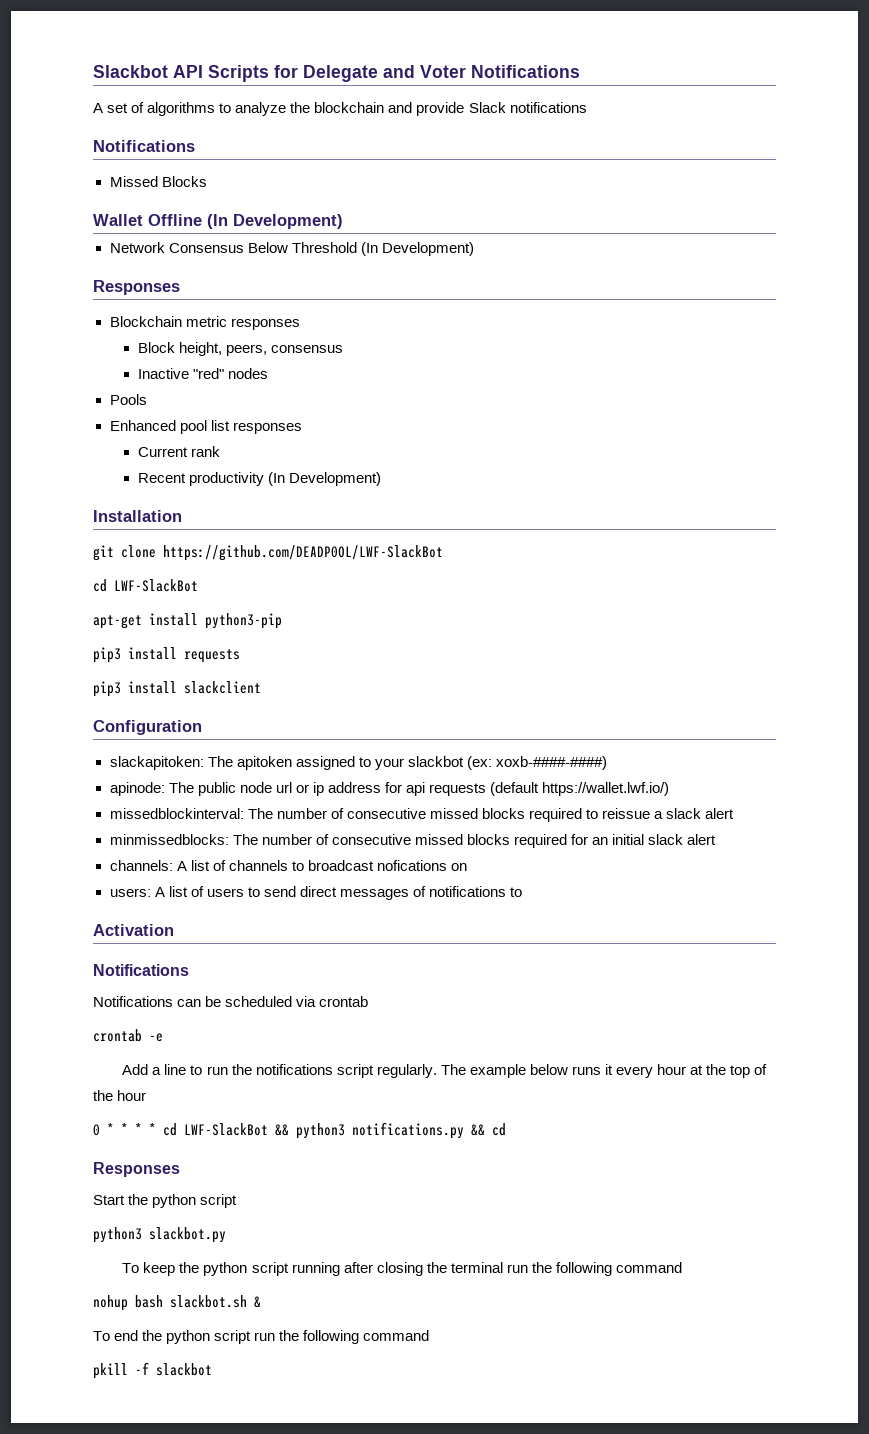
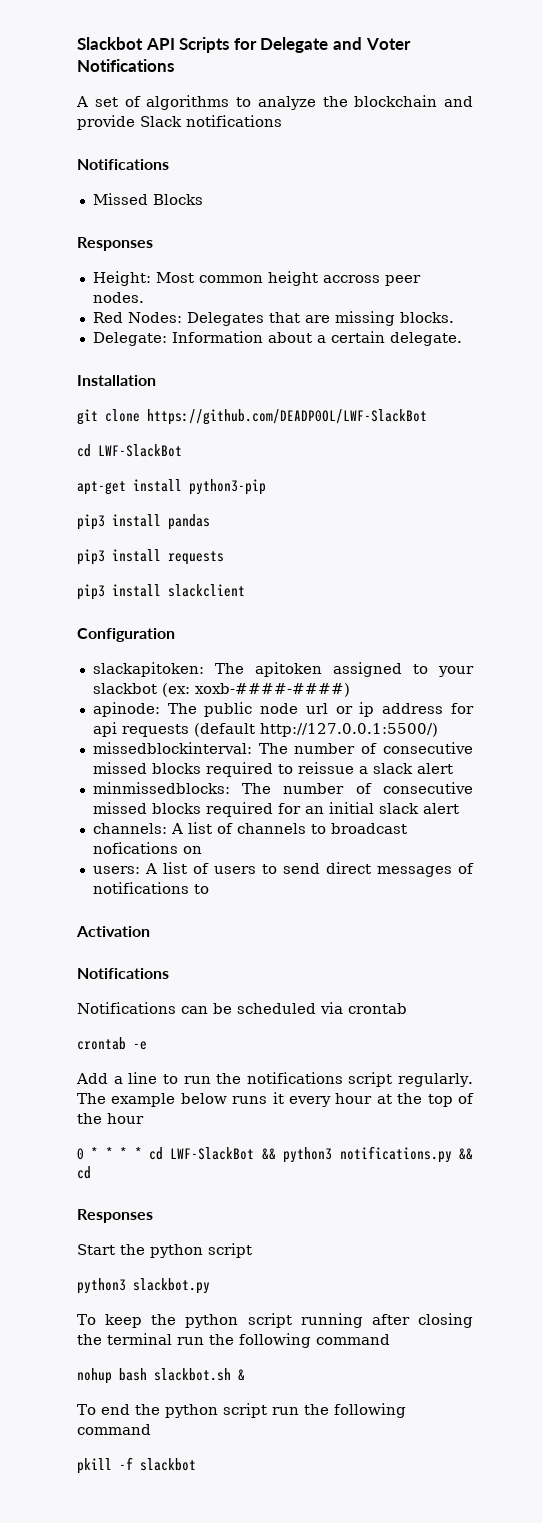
  Missed Blocks
- Wallet Offline (In Development)
- Network Consensus Below Threshold (In Development)
  Responses
- Blockchain metric responses
- Block height, peers, consensus
- Inactive "red" nodes
- Pools
- Enhanced pool list responses
- Current rank
- Recent productivity (In Development)
+ Height: Most common height accross peer nodes.
+ Red Nodes: Delegates that are missing blocks.
+ Delegate: Information about a certain delegate.
+ pip3 install pandas
- apinode: The public node url or ip address for api requests (default https://wallet.lwf.io/)
+ apinode: The public node url or ip address for api requests (default http://127.0.0.1:5500/)

